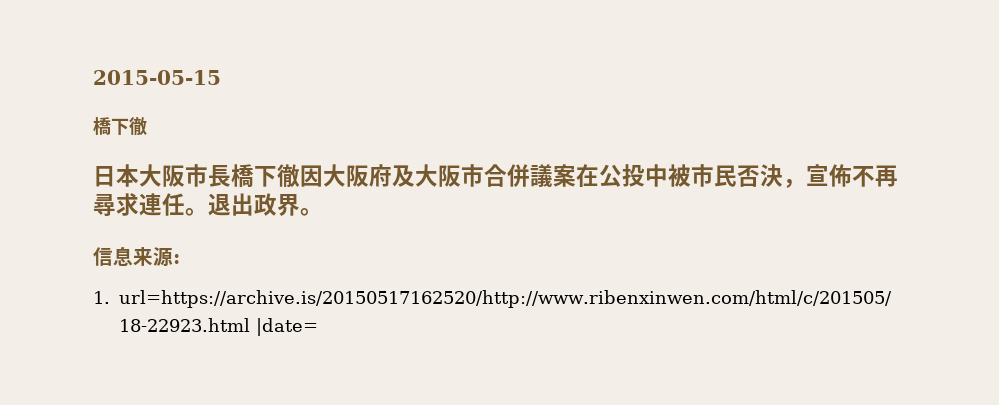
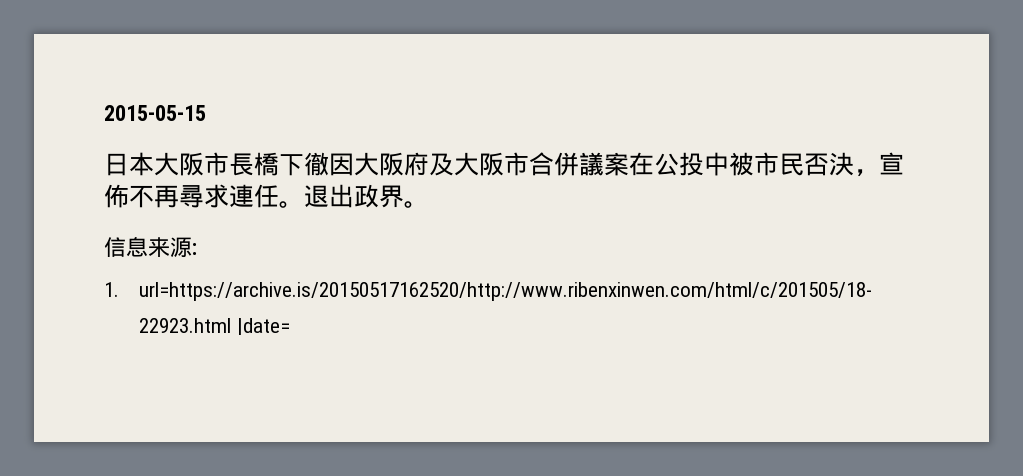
  2015-05-15
- 橋下徹

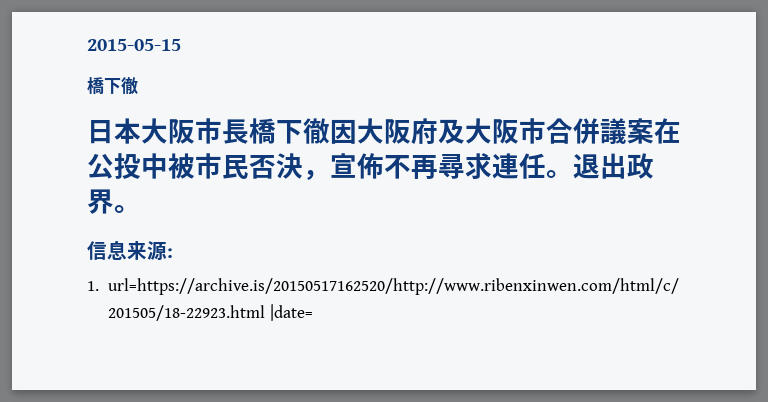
  2015-05-15
+ 橋下徹

